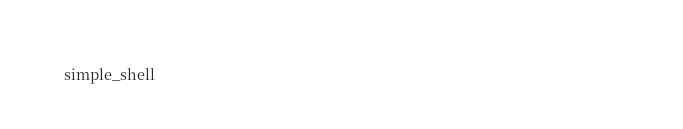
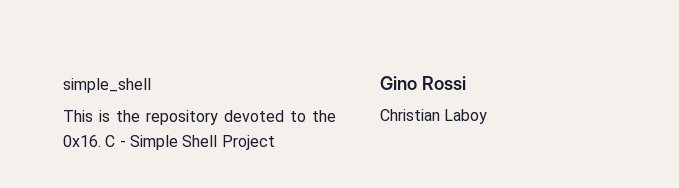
+ This is the repository devoted to the 0x16. C - Simple Shell Project
+ Gino Rossi
+ Christian Laboy

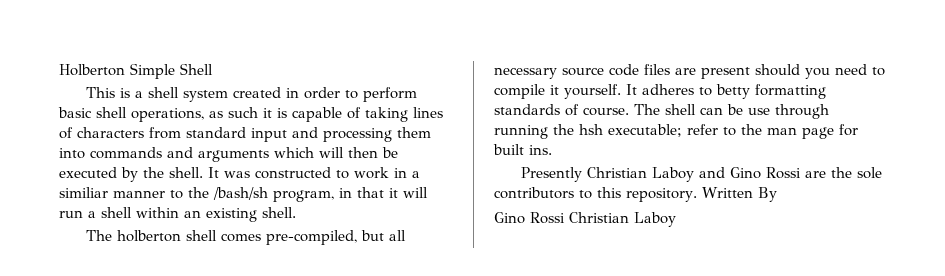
- simple_shell
+ Holberton Simple Shell
- This is the repository devoted to the 0x16. C - Simple Shell Project
- Gino Rossi
- Christian Laboy
+ This is a shell system created in order to perform basic shell operations, as such it is capable of taking lines of characters from standard input and processing them into commands and arguments which will then be executed by the shell. It was constructed to work in a similiar manner to the /bash/sh program, in that it will run a shell within an existing shell.
+ The holberton shell comes pre-compiled, but all necessary source code files are present should you need to compile it yourself. It adheres to betty formatting standards of course. The shell can be use through running the hsh executable; refer to the man page for built ins.
+ Presently Christian Laboy and Gino Rossi are the sole contributors to this repository. Written By
+ Gino Rossi Christian Laboy

